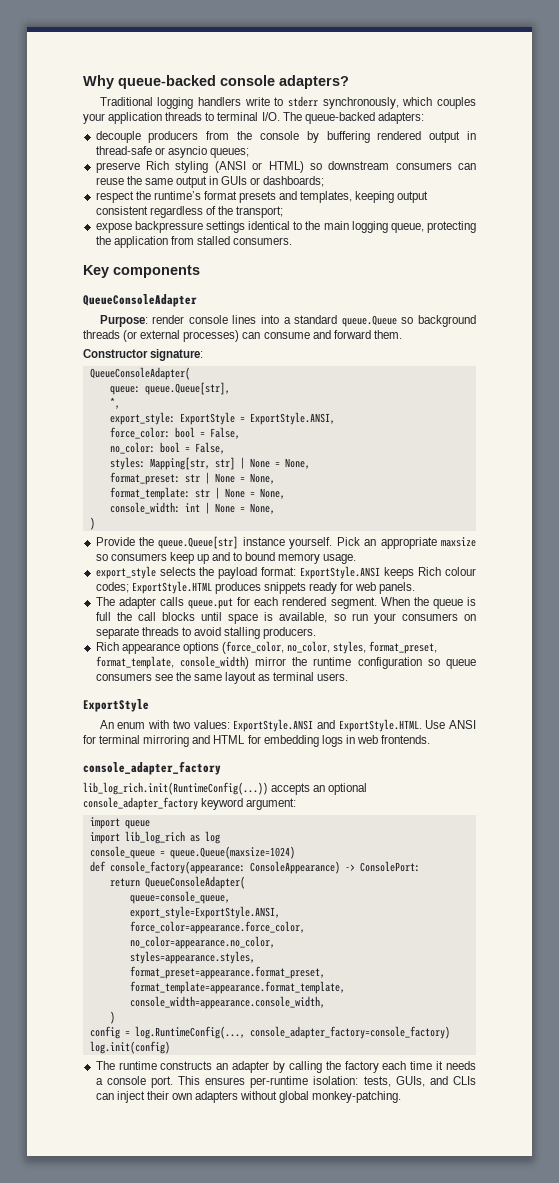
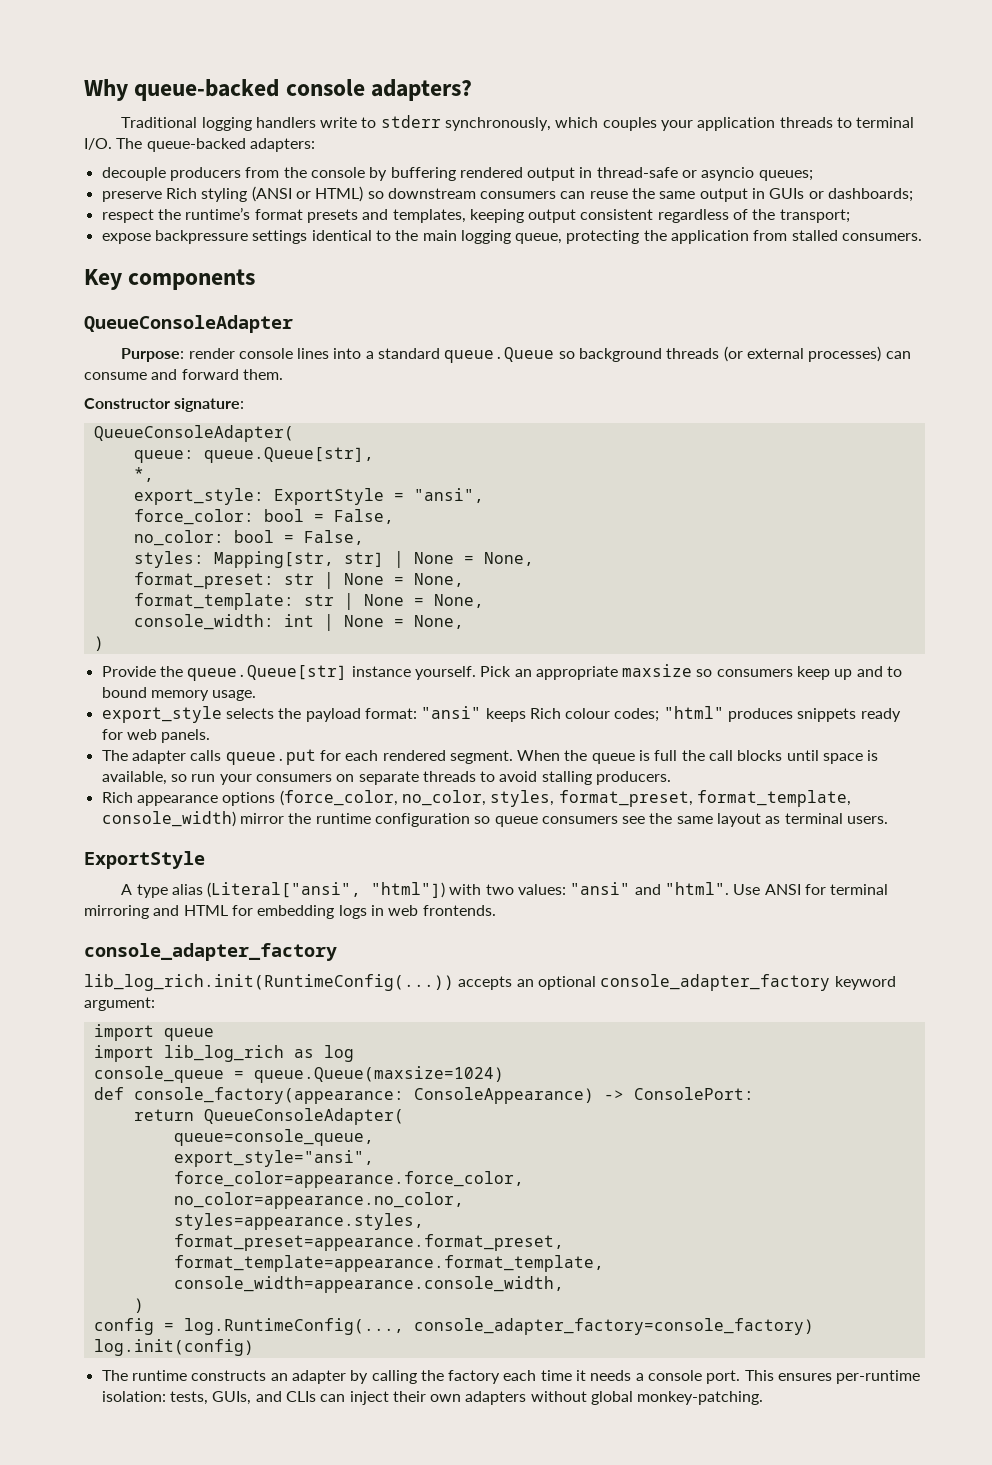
- export_style: ExportStyle = ExportStyle.ANSI,
+ export_style: ExportStyle = "ansi",
- export_style selects the payload format: ExportStyle.ANSI keeps Rich colour codes; ExportStyle.HTML produces snippets ready for web panels.
+ export_style selects the payload format: "ansi" keeps Rich colour codes; "html" produces snippets ready for web panels.
- An enum with two values: ExportStyle.ANSI and ExportStyle.HTML. Use ANSI for terminal mirroring and HTML for embedding logs in web frontends.
+ A type alias (Literal["ansi", "html"]) with two values: "ansi" and "html". Use ANSI for terminal mirroring and HTML for embedding logs in web frontends.
- export_style=ExportStyle.ANSI,
+ export_style="ansi",

